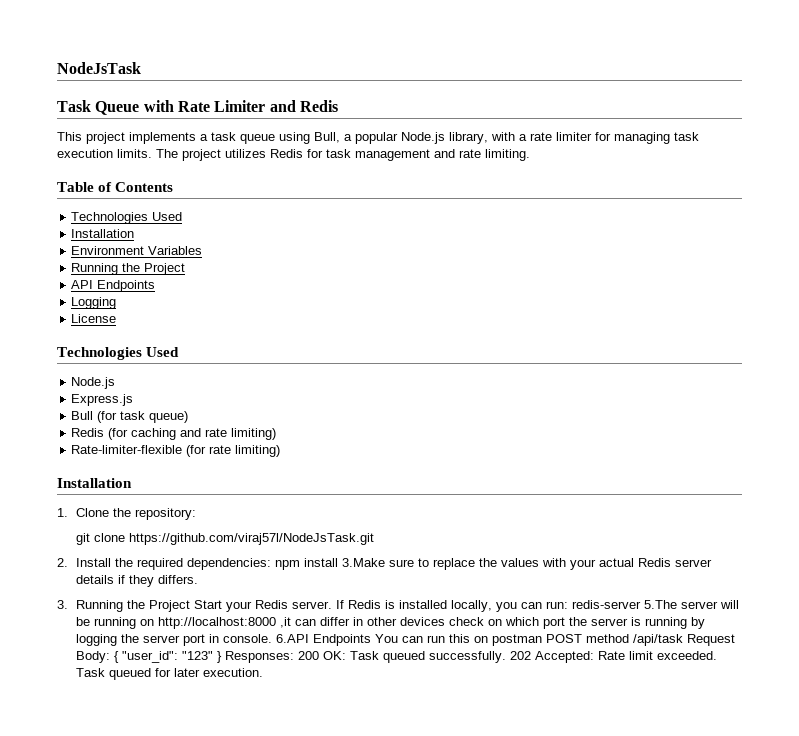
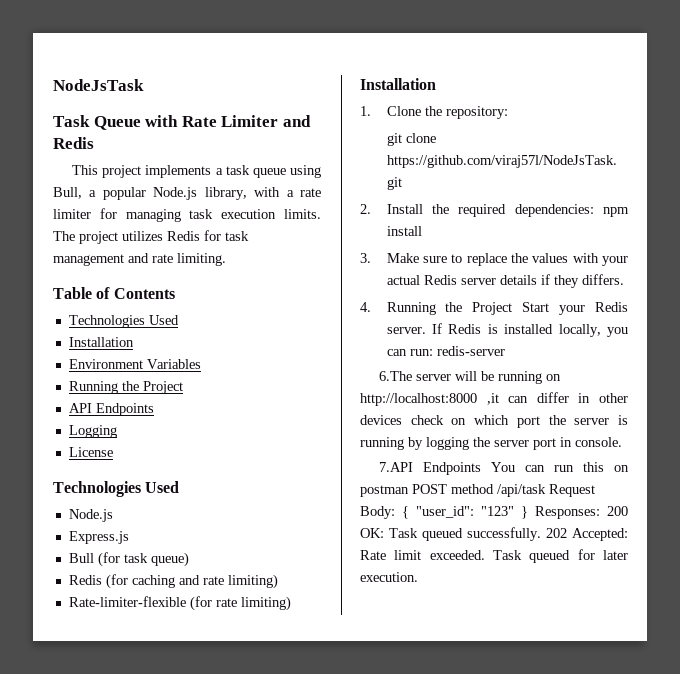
- 2. Install the required dependencies: npm install 3.Make sure to replace the values with your actual Redis server details if they differs.
+ 2. Install the required dependencies: npm install
+ 3. Make sure to replace the values with your actual Redis server details if they differs.
- 3. Running the Project Start your Redis server.
+ 4. Running the Project Start your Redis server.
- If Redis is installed locally, you can run: redis-server 5.The server will be running on http://localhost:8000 ,it can differ in other devices check on which port the server is running by logging the server port in console. 6.API Endpoints You can run this on postman POST method /api/task Request Body: { "user_id": "123" } Responses: 200 OK: Task queued successfully.
+ If Redis is installed locally, you can run: redis-server
+ 6.The server will be running on http://localhost:8000 ,it can differ in other devices check on which port the server is running by logging the server port in console.
+ 7.API Endpoints You can run this on postman POST method /api/task Request Body: { "user_id": "123" } Responses: 200 OK: Task queued successfully.

